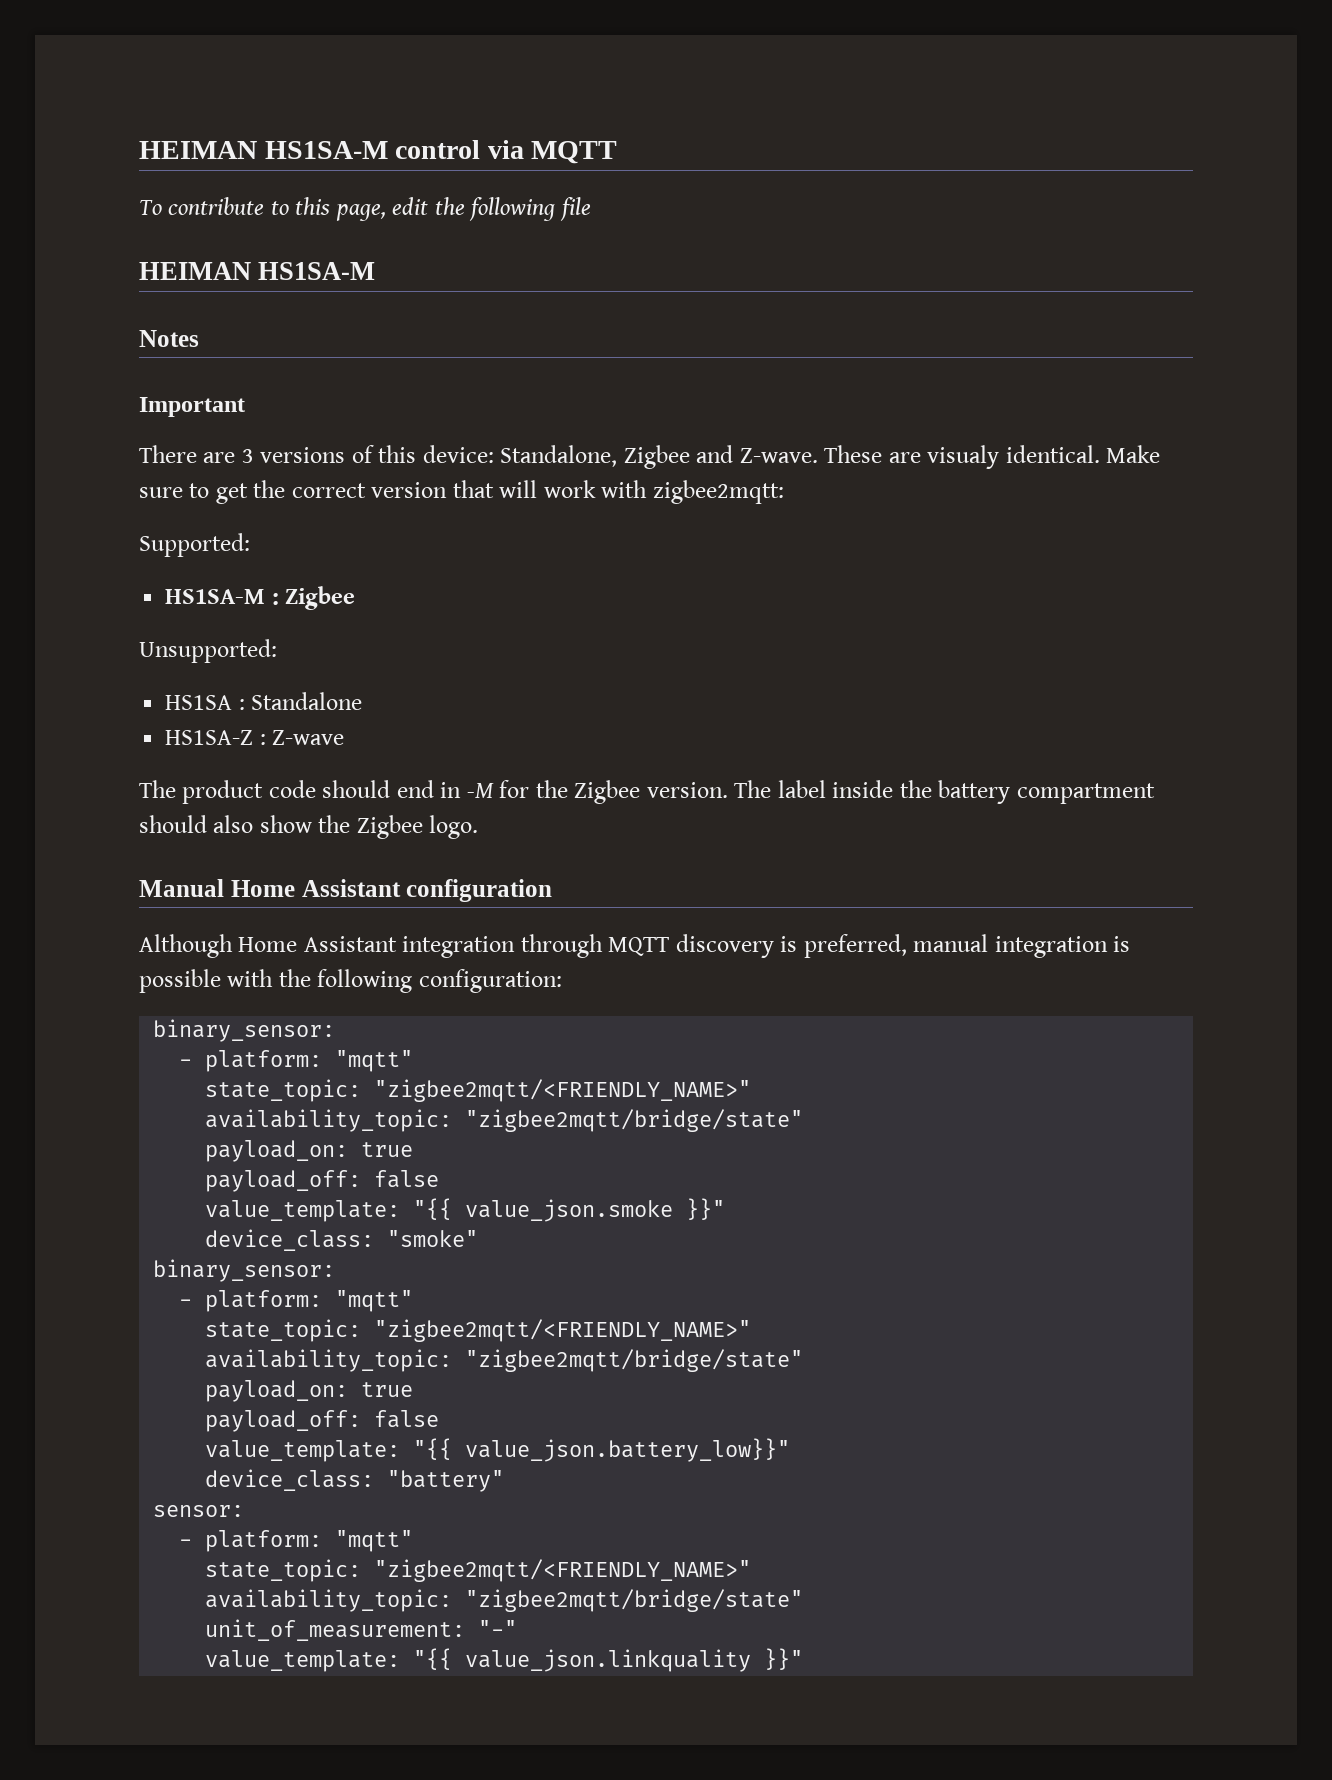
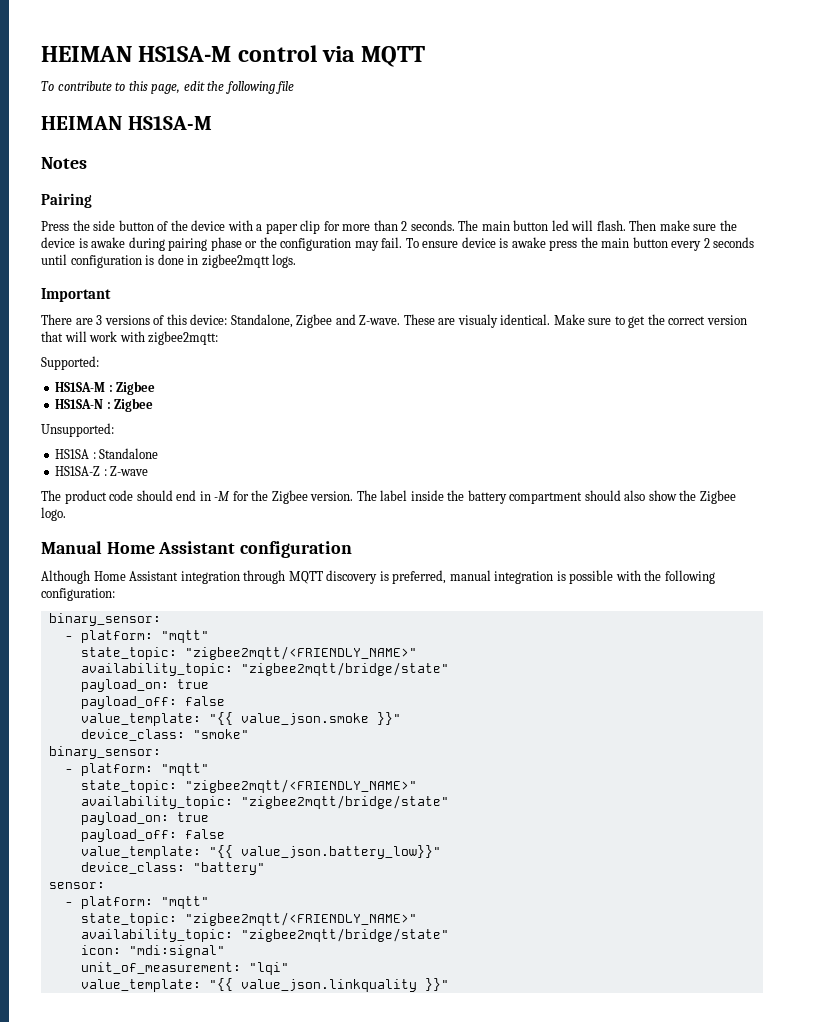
+ Pairing
+ Press the side button of the device with a paper clip for more than 2 seconds. The main button led will flash. Then make sure the device is awake during pairing phase or the configuration may fail. To ensure device is awake press the main button every 2 seconds until configuration is done in zigbee2mqtt logs.
+ HS1SA-N : Zigbee
+ icon: "mdi:signal"
- unit_of_measurement: "-"
+ unit_of_measurement: "lqi"

